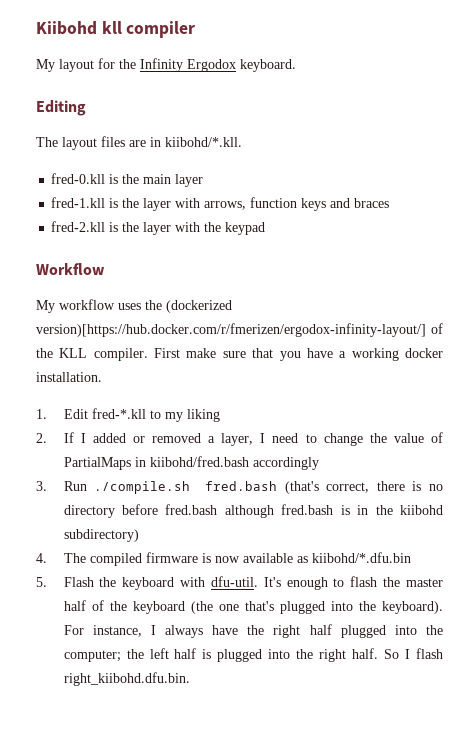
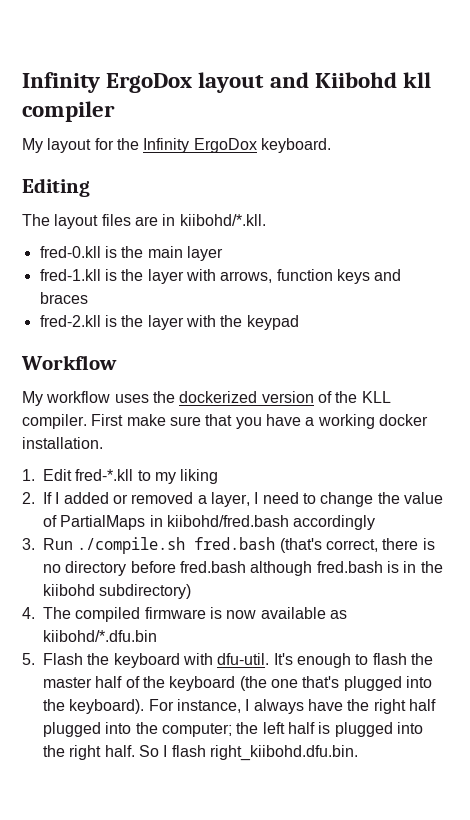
- Kiibohd kll compiler
+ Infinity ErgoDox layout and Kiibohd kll compiler
- My layout for the Infinity Ergodox keyboard.
+ My layout for the Infinity ErgoDox keyboard.
- My workflow uses the (dockerized version)[https://hub.docker.com/r/fmerizen/ergodox-infinity-layout/] of the KLL compiler.
+ My workflow uses the dockerized version of the KLL compiler.

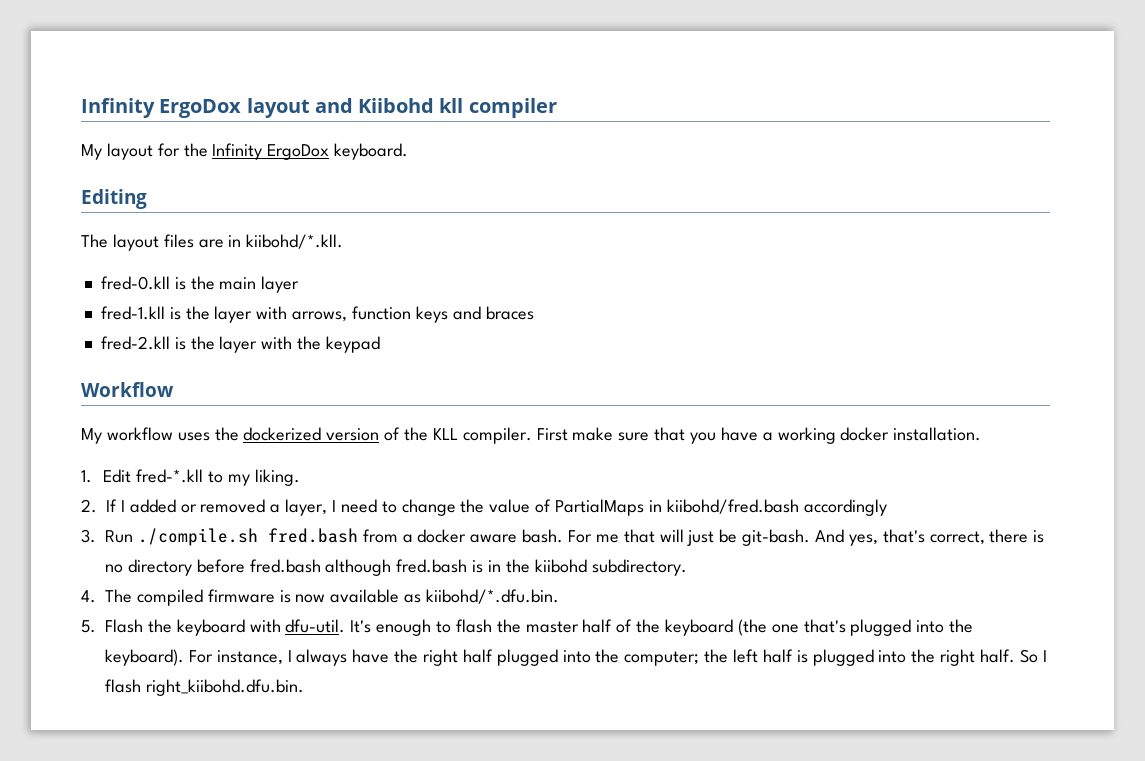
- 1. Edit fred-*.kll to my liking
+ 1. Edit fred-*.kll to my liking.
- 3. Run ./compile.sh fred.bash (that's correct, there is no directory before fred.bash although fred.bash is in the kiibohd subdirectory)
+ 3. Run ./compile.sh fred.bash from a docker aware bash. For me that will just be git-bash. And yes, that's correct, there is no directory before fred.bash although fred.bash is in the kiibohd subdirectory.
- 4. The compiled firmware is now available as kiibohd/*.dfu.bin
+ 4. The compiled firmware is now available as kiibohd/*.dfu.bin.

